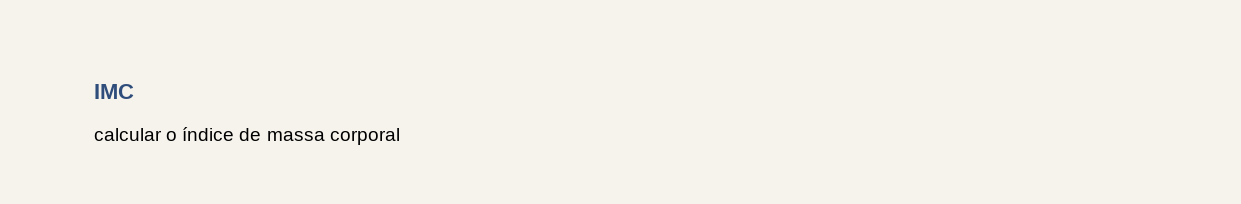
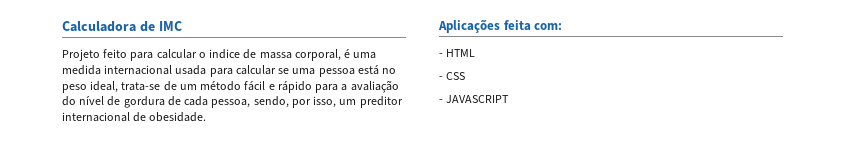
- IMC
+ Calculadora de IMC
- calcular o índice de massa corporal
+ Projeto feito para calcular o indice de massa corporal, é uma medida internacional usada para calcular se uma pessoa está no peso ideal, trata-se de um método fácil e rápido para a avaliação do nível de gordura de cada pessoa, sendo, por isso, um preditor internacional de obesidade.
+ Aplicações feita com:
+ - HTML
+ - CSS
+ - JAVASCRIPT

